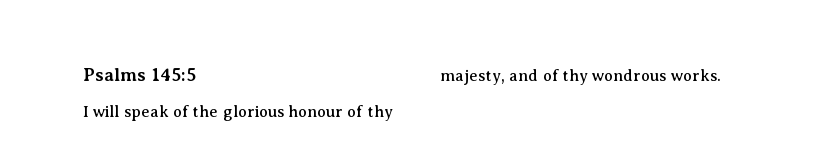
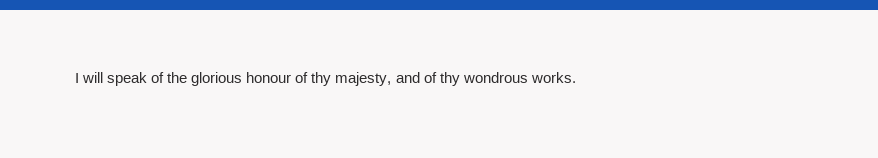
- Psalms 145:5

